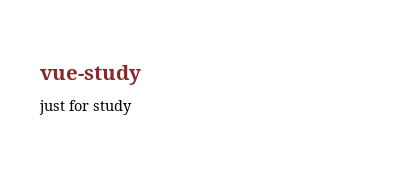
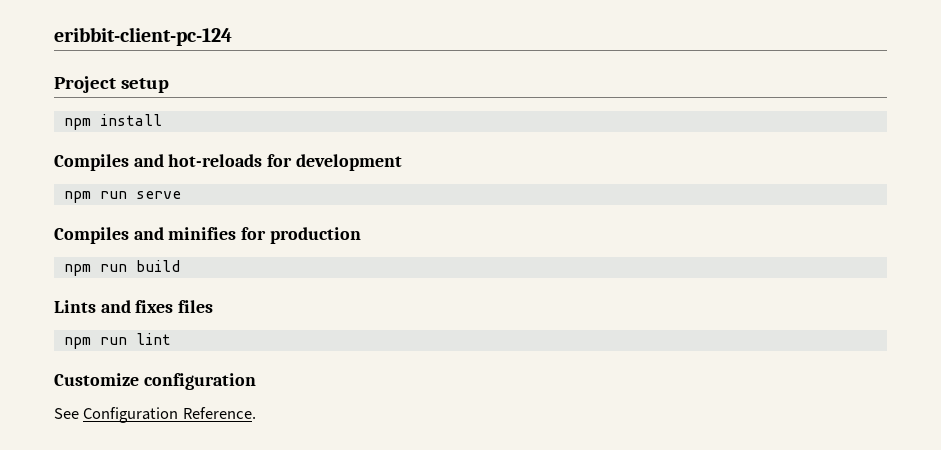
- vue-study
- just for study
+ eribbit-client-pc-124
+ Project setup
+ npm install
+ Compiles and hot-reloads for development
+ npm run serve
+ Compiles and minifies for production
+ npm run build
+ Lints and fixes files
+ npm run lint
+ Customize configuration
+ See Configuration Reference.

